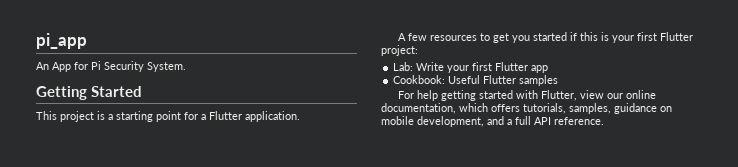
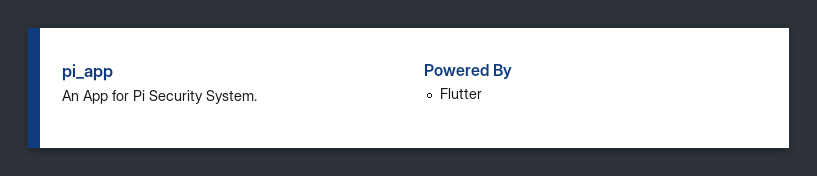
- Getting Started
- This project is a starting point for a Flutter application.
- A few resources to get you started if this is your first Flutter project:
- Lab: Write your first Flutter app
- Cookbook: Useful Flutter samples
- For help getting started with Flutter, view our online documentation, which offers tutorials, samples, guidance on mobile development, and a full API reference.
+ Powered By
+ Flutter

